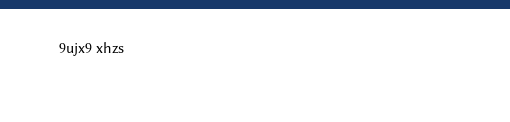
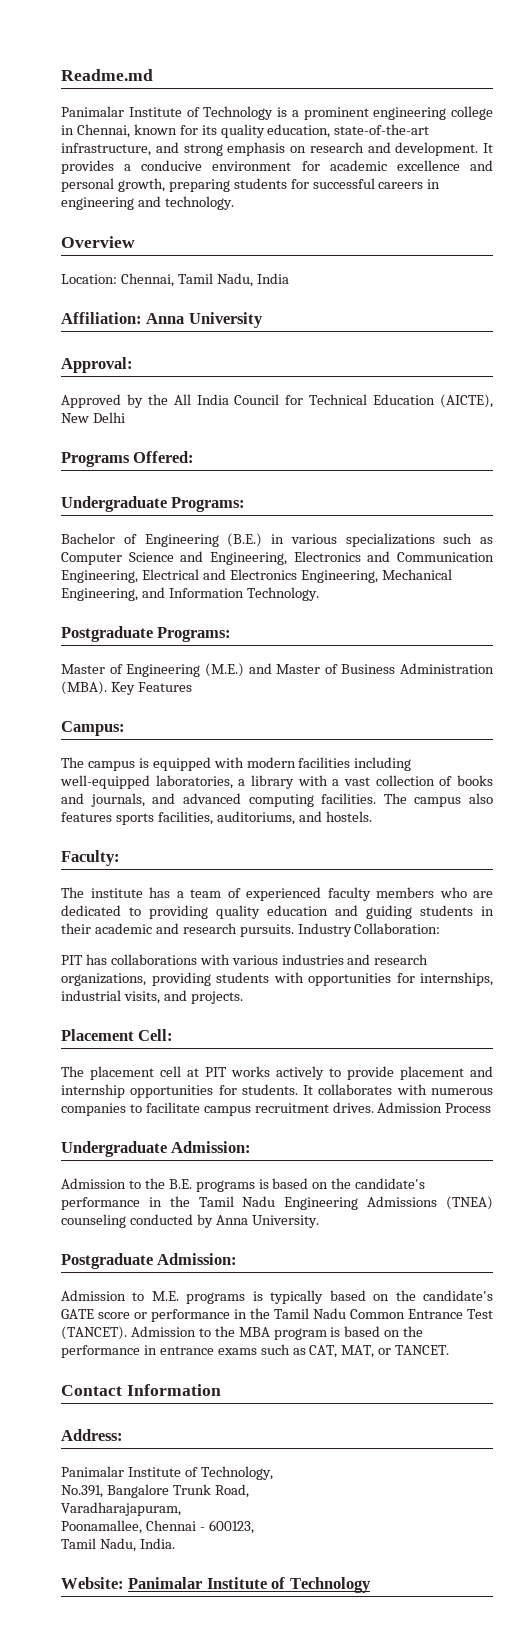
- 9ujx9 xhzs
+ Readme.md
+ Panimalar Institute of Technology is a prominent engineering college in Chennai, known for its quality education, state-of-the-art infrastructure, and strong emphasis on research and development. It provides a conducive environment for academic excellence and personal growth, preparing students for successful careers in engineering and technology.
+ Overview
+ Location: Chennai, Tamil Nadu, India
+ Affiliation: Anna University
+ Approval:
+ Approved by the All India Council for Technical Education (AICTE), New Delhi
+ Programs Offered:
+ Undergraduate Programs:
+ Bachelor of Engineering (B.E.) in various specializations such as Computer Science and Engineering, Electronics and Communication Engineering, Electrical and Electronics Engineering, Mechanical Engineering, and Information Technology.
+ Postgraduate Programs:
+ Master of Engineering (M.E.) and Master of Business Administration (MBA). Key Features
+ Campus:
+ The campus is equipped with modern facilities including well-equipped laboratories, a library with a vast collection of books and journals, and advanced computing facilities. The campus also features sports facilities, auditoriums, and hostels.
+ Faculty:
+ The institute has a team of experienced faculty members who are dedicated to providing quality education and guiding students in their academic and research pursuits. Industry Collaboration:
+ PIT has collaborations with various industries and research organizations, providing students with opportunities for internships, industrial visits, and projects.
+ Placement Cell:
+ The placement cell at PIT works actively to provide placement and internship opportunities for students. It collaborates with numerous companies to facilitate campus recruitment drives. Admission Process
+ Undergraduate Admission:
+ Admission to the B.E. programs is based on the candidate's performance in the Tamil Nadu Engineering Admissions (TNEA) counseling conducted by Anna University.
+ Postgraduate Admission:
+ Admission to M.E. programs is typically based on the candidate's GATE score or performance in the Tamil Nadu Common Entrance Test (TANCET). Admission to the MBA program is based on the performance in entrance exams such as CAT, MAT, or TANCET.
+ Contact Information
+ Address:
+ Panimalar Institute of Technology,
+ No.391, Bangalore Trunk Road,
+ Varadharajapuram,
+ Poonamallee, Chennai - 600123,
+ Tamil Nadu, India.
+ Website: Panimalar Institute of Technology

